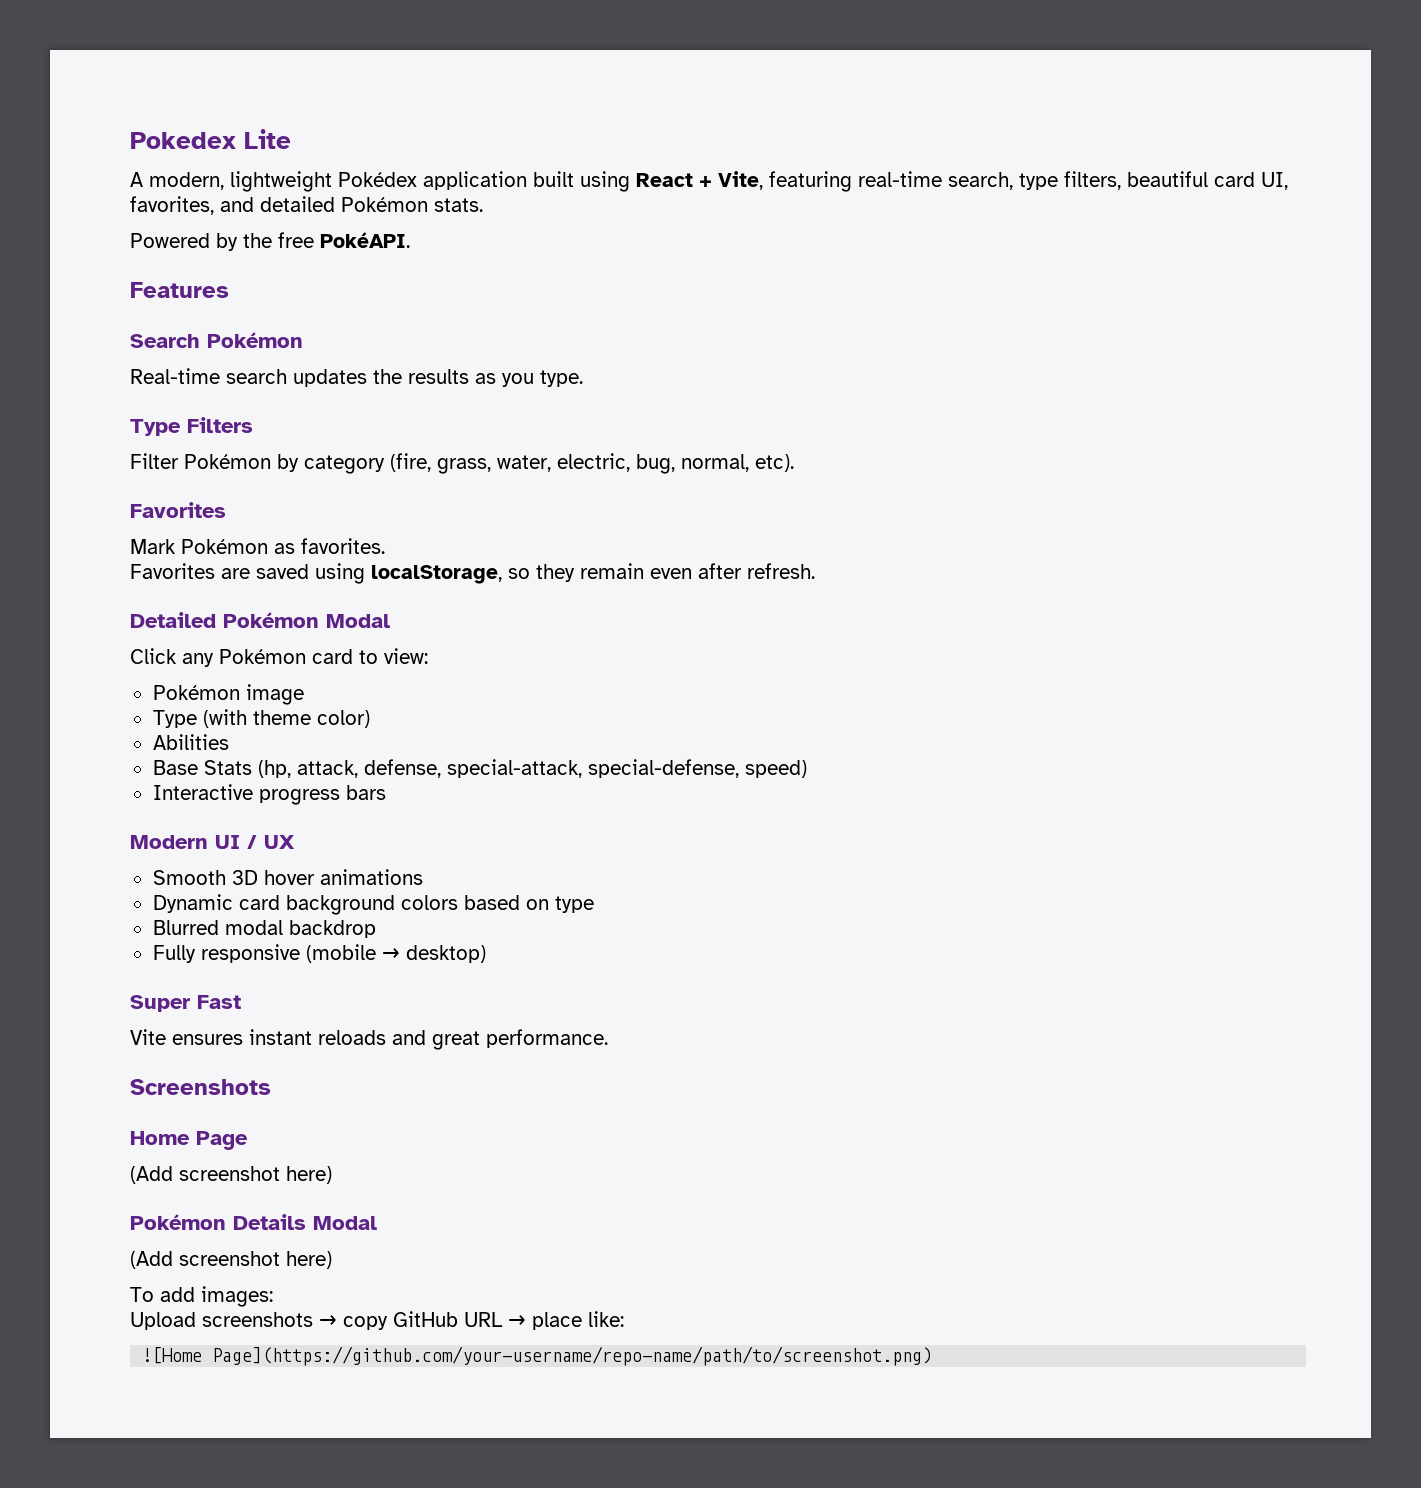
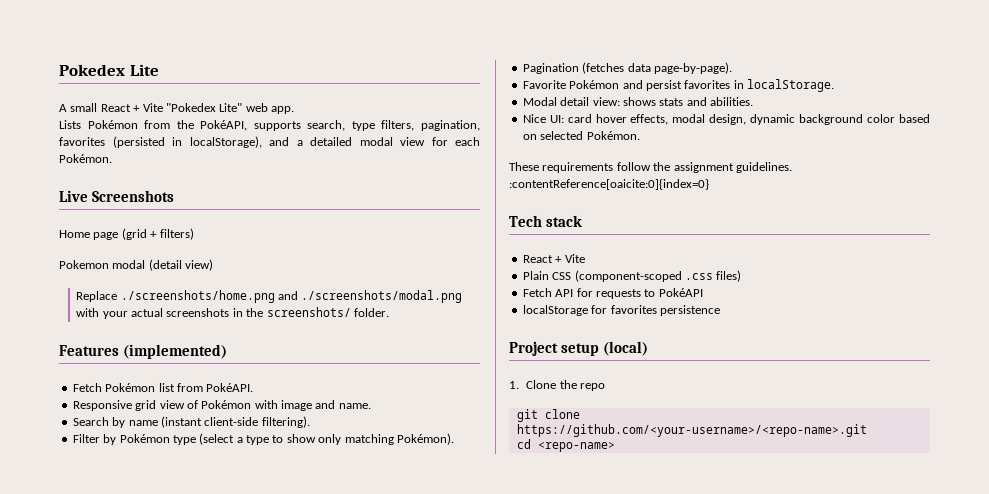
- A modern, lightweight Pokédex application built using React + Vite, featuring real-time search, type filters, beautiful card UI, favorites, and detailed Pokémon stats.
- Powered by the free PokéAPI.
- Features
- Search Pokémon
- Real-time search updates the results as you type.
- Type Filters
- Filter Pokémon by category (fire, grass, water, electric, bug, normal, etc).
- Favorites
- Mark Pokémon as favorites.
- Favorites are saved using localStorage, so they remain even after refresh.
- Detailed Pokémon Modal
- Click any Pokémon card to view:
- Pokémon image
- Type (with theme color)
- Abilities
- Base Stats (hp, attack, defense, special-attack, special-defense, speed)
- Interactive progress bars
- Modern UI / UX
- Smooth 3D hover animations
- Dynamic card background colors based on type
- Blurred modal backdrop
- Fully responsive (mobile → desktop)
- Super Fast
- Vite ensures instant reloads and great performance.
- Screenshots
- Home Page
- (Add screenshot here)
- Pokémon Details Modal
- (Add screenshot here)
- To add images:
- Upload screenshots → copy GitHub URL → place like:
- ![Home Page](https://github.com/your-username/repo-name/path/to/screenshot.png)
+ A small React + Vite "Pokedex Lite" web app.
+ Lists Pokémon from the PokéAPI, supports search, type filters, pagination, favorites (persisted in localStorage), and a detailed modal view for each Pokémon.
+ Live Screenshots
+ Home page (grid + filters)
+ Pokemon modal (detail view)
+ Replace ./screenshots/home.png and ./screenshots/modal.png with your actual screenshots in the screenshots/ folder.
+ Features (implemented)
+ Fetch Pokémon list from PokéAPI.
+ Responsive grid view of Pokémon with image and name.
+ Search by name (instant client-side filtering).
+ Filter by Pokémon type (select a type to show only matching Pokémon).
+ Pagination (fetches data page-by-page).
+ Favorite Pokémon and persist favorites in localStorage.
+ Modal detail view: shows stats and abilities.
+ Nice UI: card hover effects, modal design, dynamic background color based on selected Pokémon.
+ These requirements follow the assignment guidelines. :contentReference[oaicite:0]{index=0}
+ Tech stack
+ React + Vite
+ Plain CSS (component-scoped .css files)
+ Fetch API for requests to PokéAPI
+ localStorage for favorites persistence
+ Project setup (local)
+ 1. Clone the repo
+ git clone https://github.com/<your-username>/<repo-name>.git
+ cd <repo-name>

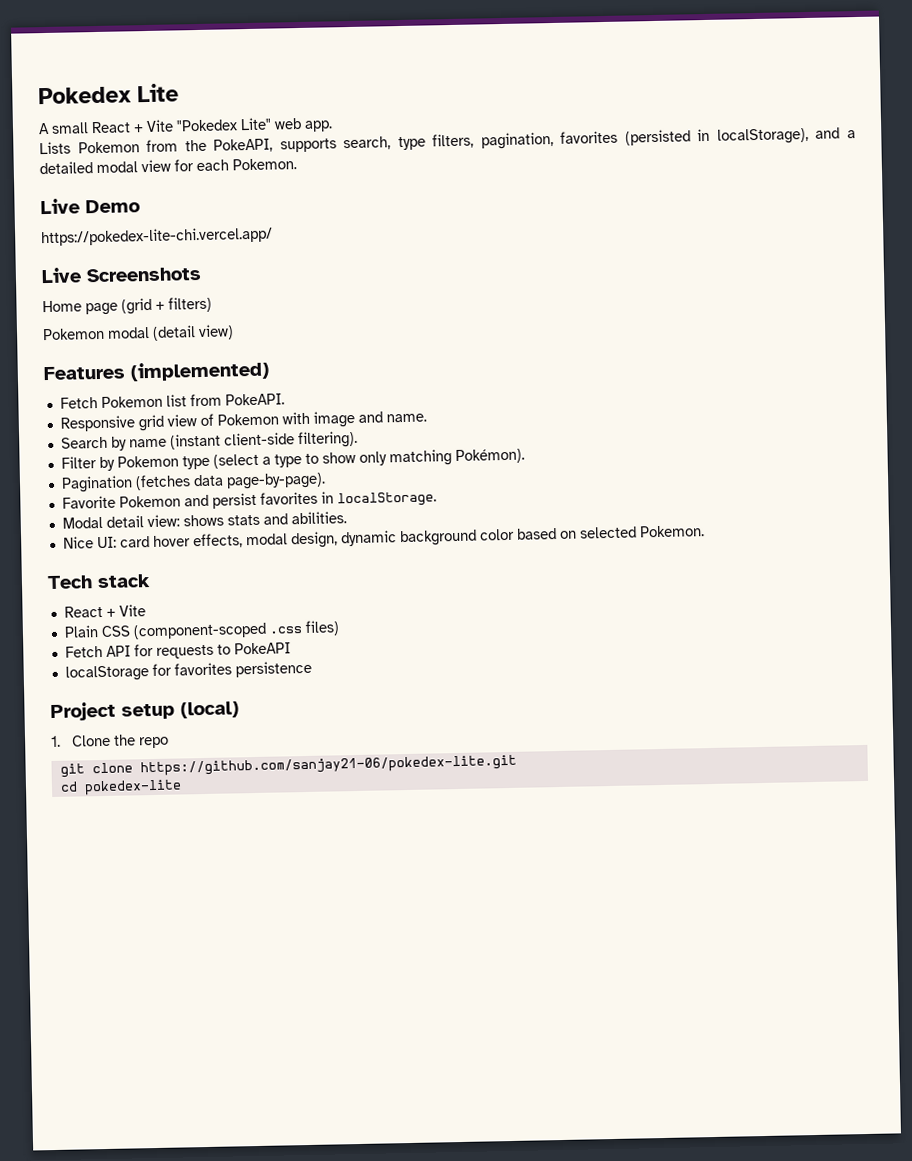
- Lists Pokémon from the PokéAPI, supports search, type filters, pagination, favorites (persisted in localStorage), and a detailed modal view for each Pokémon.
+ Lists Pokemon from the PokeAPI, supports search, type filters, pagination, favorites (persisted in localStorage), and a detailed modal view for each Pokemon.
+ Live Demo
+ https://pokedex-lite-chi.vercel.app/
- Replace ./screenshots/home.png and ./screenshots/modal.png with your actual screenshots in the screenshots/ folder.
- Fetch Pokémon list from PokéAPI.
+ Fetch Pokemon list from PokeAPI.
- Responsive grid view of Pokémon with image and name.
+ Responsive grid view of Pokemon with image and name.
- Filter by Pokémon type (select a type to show only matching Pokémon).
+ Filter by Pokemon type (select a type to show only matching Pokémon).
- Favorite Pokémon and persist favorites in localStorage.
+ Favorite Pokemon and persist favorites in localStorage.
- Nice UI: card hover effects, modal design, dynamic background color based on selected Pokémon.
- These requirements follow the assignment guidelines. :contentReference[oaicite:0]{index=0}
+ Nice UI: card hover effects, modal design, dynamic background color based on selected Pokemon.
- Fetch API for requests to PokéAPI
+ Fetch API for requests to PokeAPI
- git clone https://github.com/<your-username>/<repo-name>.git
+ git clone https://github.com/sanjay21-06/pokedex-lite.git
- cd <repo-name>
+ cd pokedex-lite

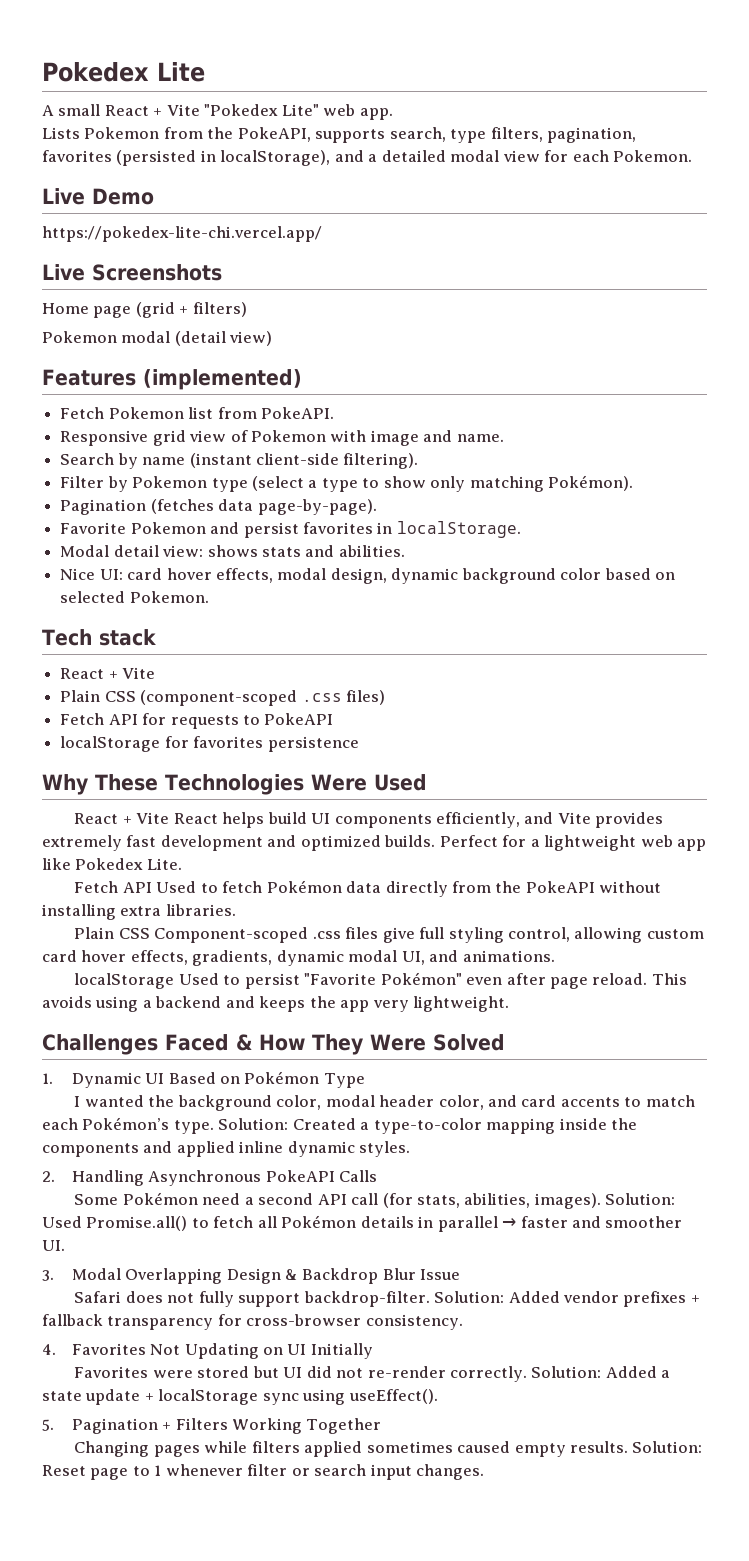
- Project setup (local)
- 1. Clone the repo
- git clone https://github.com/sanjay21-06/pokedex-lite.git
- cd pokedex-lite
+ Why These Technologies Were Used
+ React + Vite React helps build UI components efficiently, and Vite provides extremely fast development and optimized builds. Perfect for a lightweight web app like Pokedex Lite.
+ Fetch API Used to fetch Pokémon data directly from the PokeAPI without installing extra libraries.
+ Plain CSS Component-scoped .css files give full styling control, allowing custom card hover effects, gradients, dynamic modal UI, and animations.
+ localStorage Used to persist "Favorite Pokémon" even after page reload. This avoids using a backend and keeps the app very lightweight.
+ Challenges Faced & How They Were Solved
+ 1. Dynamic UI Based on Pokémon Type
+ I wanted the background color, modal header color, and card accents to match each Pokémon’s type. Solution: Created a type-to-color mapping inside the components and applied inline dynamic styles.
+ 2. Handling Asynchronous PokeAPI Calls
+ Some Pokémon need a second API call (for stats, abilities, images). Solution: Used Promise.all() to fetch all Pokémon details in parallel → faster and smoother UI.
+ 3. Modal Overlapping Design & Backdrop Blur Issue
+ Safari does not fully support backdrop-filter. Solution: Added vendor prefixes + fallback transparency for cross-browser consistency.
+ 4. Favorites Not Updating on UI Initially
+ Favorites were stored but UI did not re-render correctly. Solution: Added a state update + localStorage sync using useEffect().
+ 5. Pagination + Filters Working Together
+ Changing pages while filters applied sometimes caused empty results. Solution: Reset page to 1 whenever filter or search input changes.

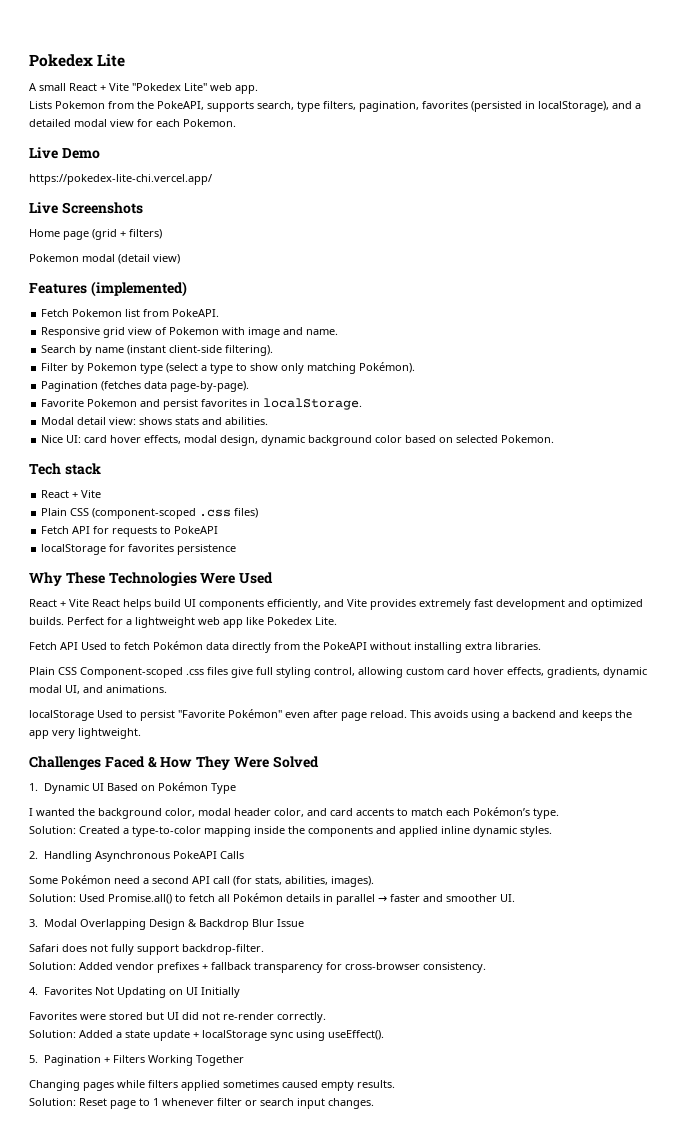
- I wanted the background color, modal header color, and card accents to match each Pokémon’s type. Solution: Created a type-to-color mapping inside the components and applied inline dynamic styles.
+ I wanted the background color, modal header color, and card accents to match each Pokémon’s type.
+ Solution: Created a type-to-color mapping inside the components and applied inline dynamic styles.
- Some Pokémon need a second API call (for stats, abilities, images). Solution: Used Promise.all() to fetch all Pokémon details in parallel → faster and smoother UI.
+ Some Pokémon need a second API call (for stats, abilities, images).
+ Solution: Used Promise.all() to fetch all Pokémon details in parallel → faster and smoother UI.
- Safari does not fully support backdrop-filter. Solution: Added vendor prefixes + fallback transparency for cross-browser consistency.
+ Safari does not fully support backdrop-filter.
+ Solution: Added vendor prefixes + fallback transparency for cross-browser consistency.
- Favorites were stored but UI did not re-render correctly. Solution: Added a state update + localStorage sync using useEffect().
+ Favorites were stored but UI did not re-render correctly.
+ Solution: Added a state update + localStorage sync using useEffect().
- Changing pages while filters applied sometimes caused empty results. Solution: Reset page to 1 whenever filter or search input changes.
+ Changing pages while filters applied sometimes caused empty results.
+ Solution: Reset page to 1 whenever filter or search input changes.

